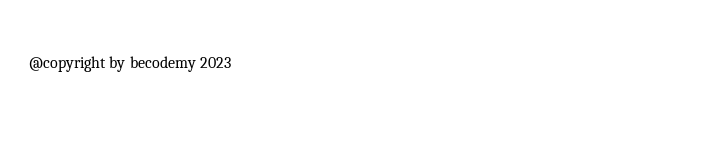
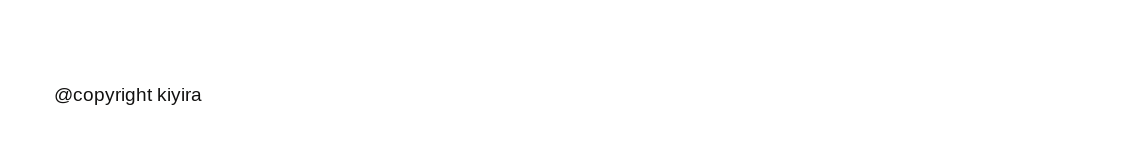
- @copyright by becodemy 2023
+ @copyright kiyira

